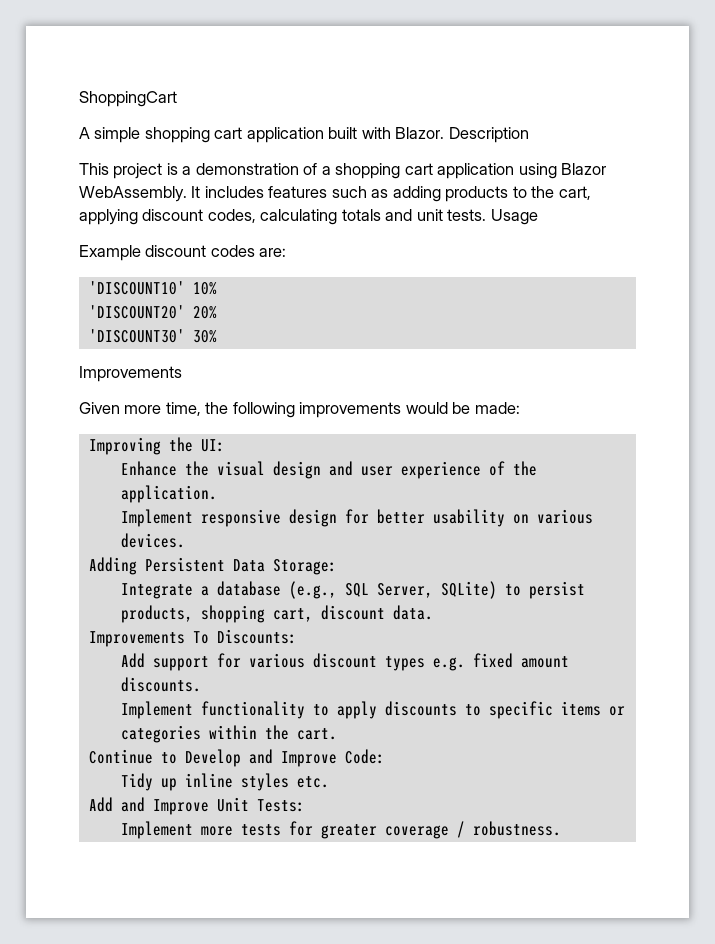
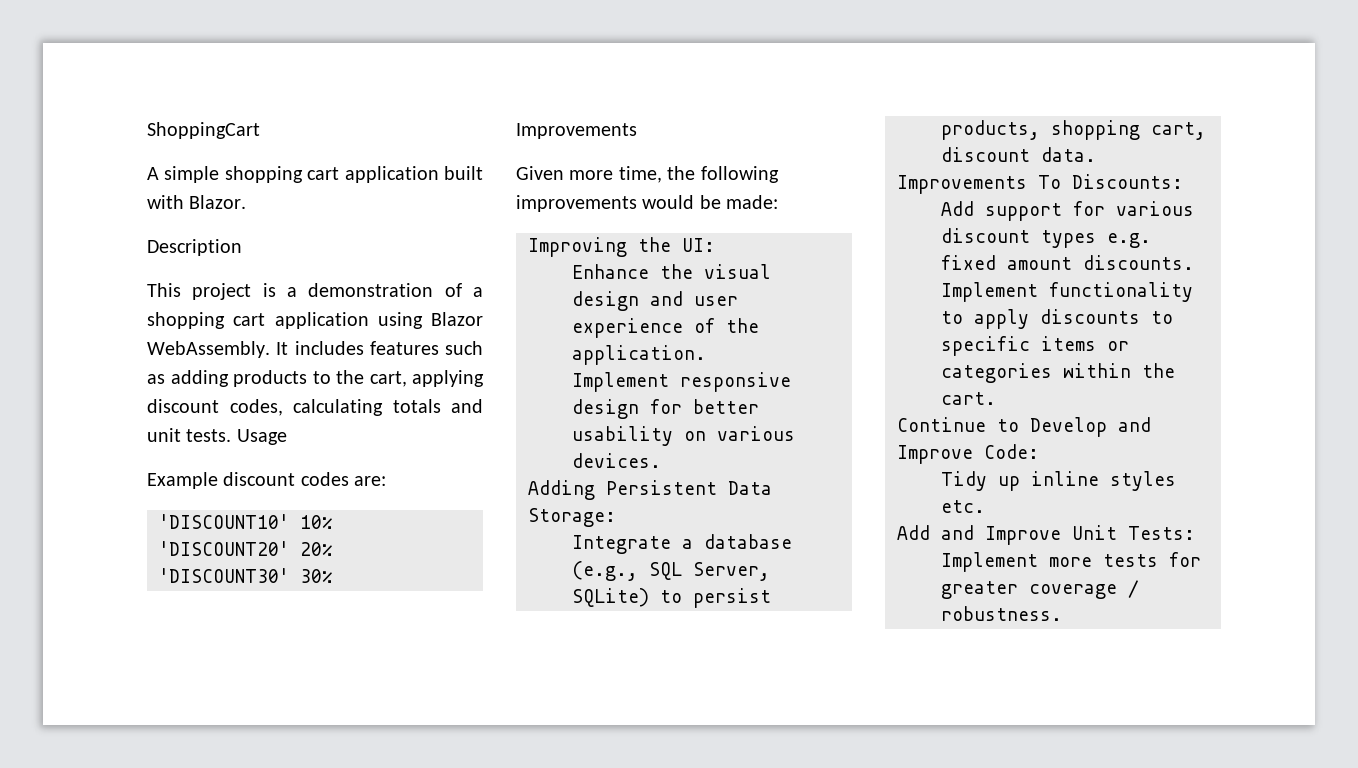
- A simple shopping cart application built with Blazor. Description
+ A simple shopping cart application built with Blazor.
+ Description

